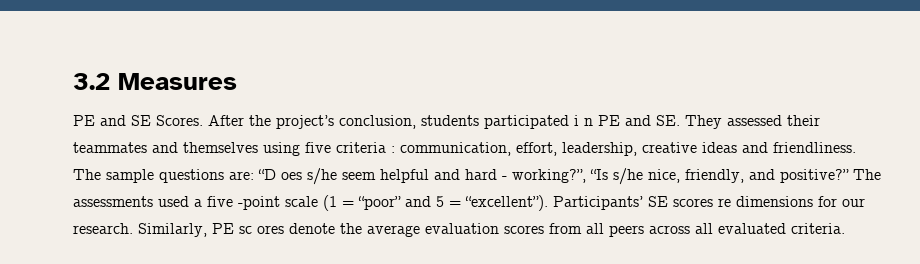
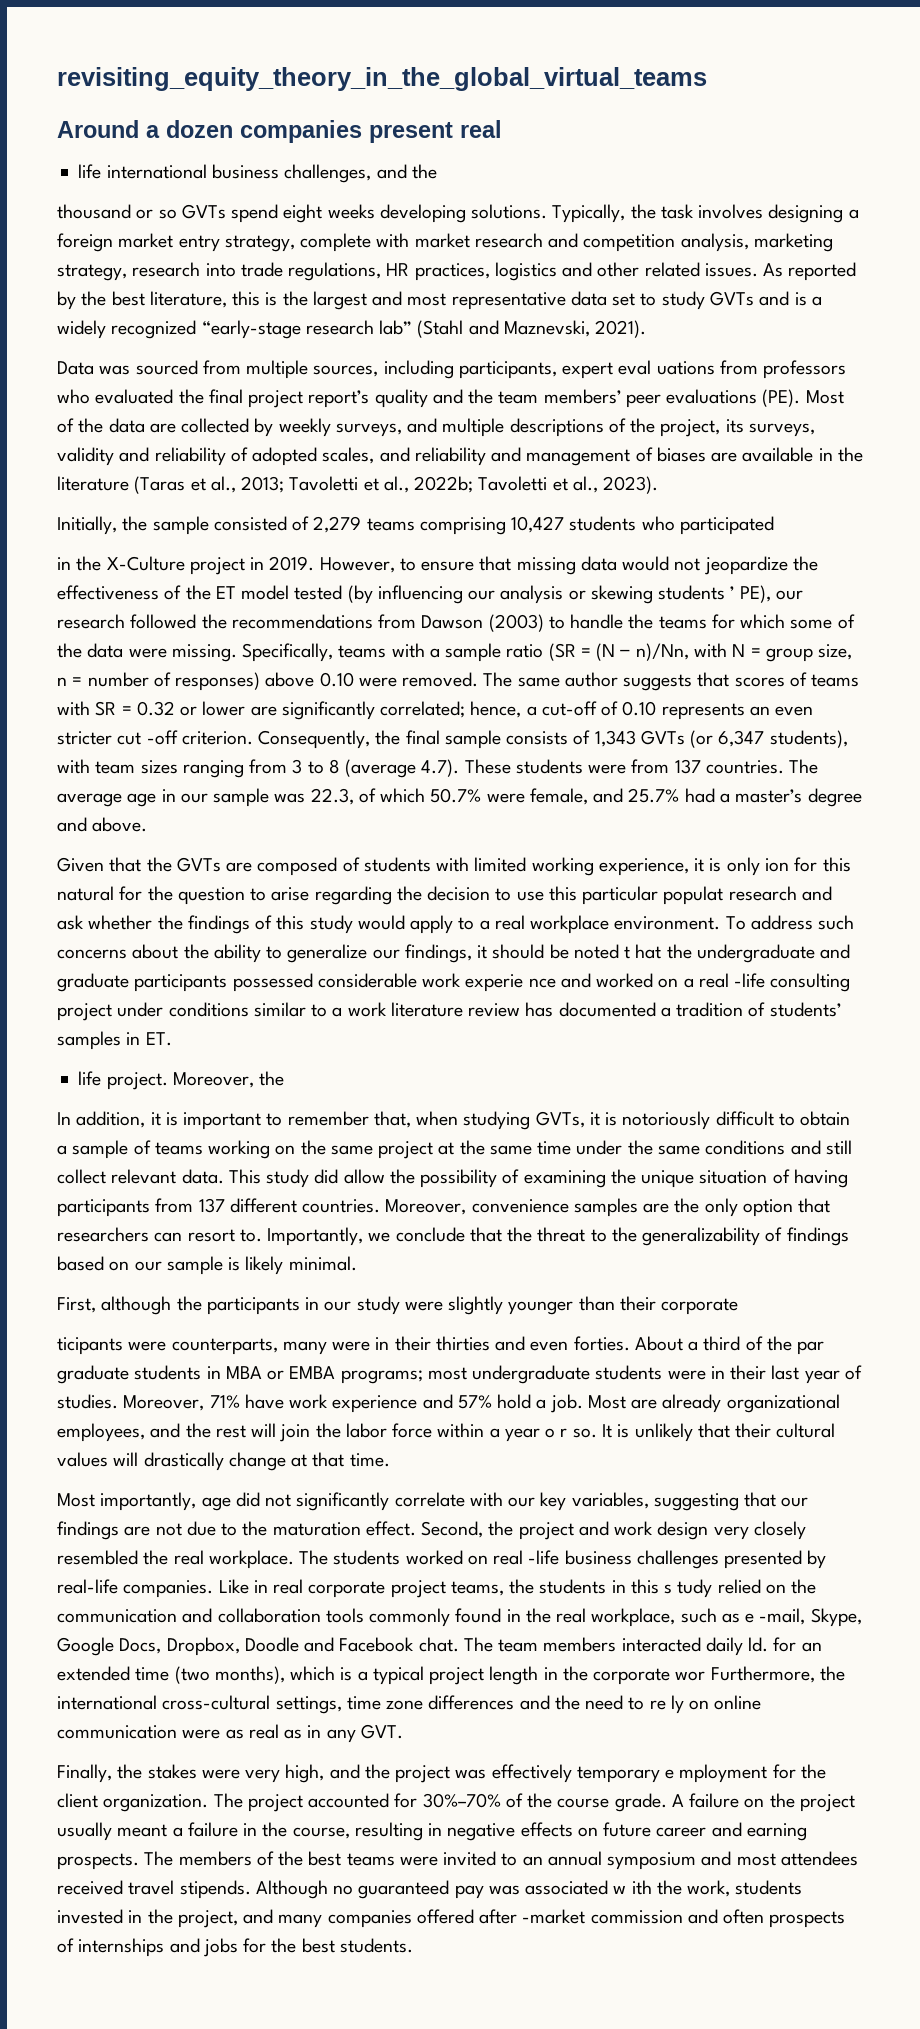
- 3.2 Measures
- PE and SE Scores. After the project’s conclusion, students participated i n PE and SE. They assessed their teammates and themselves using five criteria : communication, effort, leadership, creative ideas and friendliness. The sample questions are: “D oes s/he seem helpful and hard - working?”, “Is s/he nice, friendly, and positive?” The assessments used a five -point scale (1 = “poor” and 5 = “excellent”). Participants’ SE scores re dimensions for our research. Similarly, PE sc ores denote the average evaluation scores from all peers across all evaluated criteria.
+ revisiting_equity_theory_in_the_global_virtual_teams
+ Around a dozen companies present real
+ life international business challenges, and the
+ thousand or so GVTs spend eight weeks developing solutions. Typically, the task involves designing a foreign market entry strategy, complete with market research and competition analysis, marketing strategy, research into trade regulations, HR practices, logistics and other related issues. As reported by the best literature, this is the largest and most representative data set to study GVTs and is a widely recognized “early-stage research lab” (Stahl and Maznevski, 2021).
+ Data was sourced from multiple sources, including participants, expert eval uations from professors who evaluated the final project report’s quality and the team members’ peer evaluations (PE). Most of the data are collected by weekly surveys, and multiple descriptions of the project, its surveys, validity and reliability of adopted scales, and reliability and management of biases are available in the literature (Taras et al., 2013; Tavoletti et al., 2022b; Tavoletti et al., 2023).
+ Initially, the sample consisted of 2,279 teams comprising 10,427 students who participated
+ in the X-Culture project in 2019. However, to ensure that missing data would not jeopardize the effectiveness of the ET model tested (by influencing our analysis or skewing students ’ PE), our research followed the recommendations from Dawson (2003) to handle the teams for which some of the data were missing. Specifically, teams with a sample ratio (SR = (N − n)/Nn, with N = group size, n = number of responses) above 0.10 were removed. The same author suggests that scores of teams with SR = 0.32 or lower are significantly correlated; hence, a cut-off of 0.10 represents an even stricter cut -off criterion. Consequently, the final sample consists of 1,343 GVTs (or 6,347 students), with team sizes ranging from 3 to 8 (average 4.7). These students were from 137 countries. The average age in our sample was 22.3, of which 50.7% were female, and 25.7% had a master’s degree and above.
+ Given that the GVTs are composed of students with limited working experience, it is only ion for this natural for the question to arise regarding the decision to use this particular populat research and ask whether the findings of this study would apply to a real workplace environment. To address such concerns about the ability to generalize our findings, it should be noted t hat the undergraduate and graduate participants possessed considerable work experie nce and worked on a real -life consulting project under conditions similar to a work literature review has documented a tradition of students’ samples in ET.
+ life project. Moreover, the
+ In addition, it is important to remember that, when studying GVTs, it is notoriously difficult to obtain a sample of teams working on the same project at the same time under the same conditions and still collect relevant data. This study did allow the possibility of examining the unique situation of having participants from 137 different countries. Moreover, convenience samples are the only option that researchers can resort to. Importantly, we conclude that the threat to the generalizability of findings based on our sample is likely minimal.
+ First, although the participants in our study were slightly younger than their corporate
+ ticipants were counterparts, many were in their thirties and even forties. About a third of the par graduate students in MBA or EMBA programs; most undergraduate students were in their last year of studies. Moreover, 71% have work experience and 57% hold a job. Most are already organizational employees, and the rest will join the labor force within a year o r so. It is unlikely that their cultural values will drastically change at that time.
+ Most importantly, age did not significantly correlate with our key variables, suggesting that our findings are not due to the maturation effect. Second, the project and work design very closely resembled the real workplace. The students worked on real -life business challenges presented by real-life companies. Like in real corporate project teams, the students in this s tudy relied on the communication and collaboration tools commonly found in the real workplace, such as e -mail, Skype, Google Docs, Dropbox, Doodle and Facebook chat. The team members interacted daily ld. for an extended time (two months), which is a typical project length in the corporate wor Furthermore, the international cross-cultural settings, time zone differences and the need to re ly on online communication were as real as in any GVT.
+ Finally, the stakes were very high, and the project was effectively temporary e mployment for the client organization. The project accounted for 30%–70% of the course grade. A failure on the project usually meant a failure in the course, resulting in negative effects on future career and earning prospects. The members of the best teams were invited to an annual symposium and most attendees received travel stipends. Although no guaranteed pay was associated w ith the work, students invested in the project, and many companies offered after -market commission and often prospects of internships and jobs for the best students.

